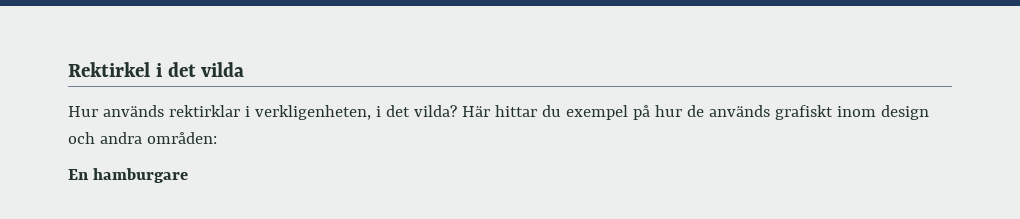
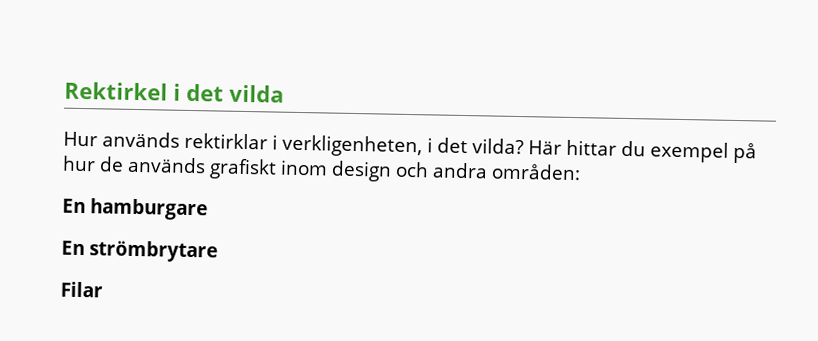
+ En strömbrytare
+ Filar

